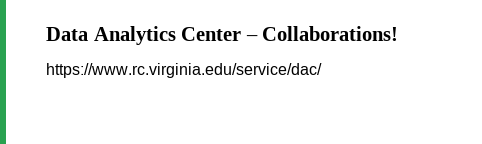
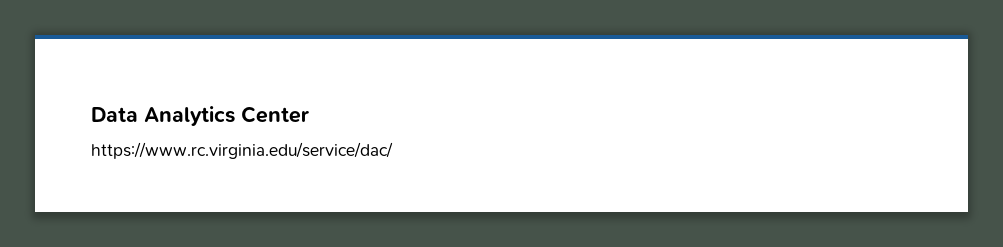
- Data Analytics Center – Collaborations!
+ Data Analytics Center

